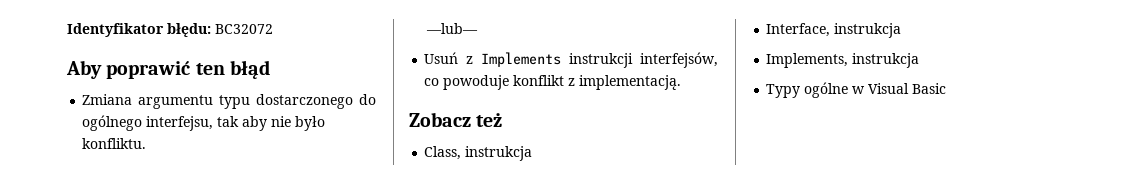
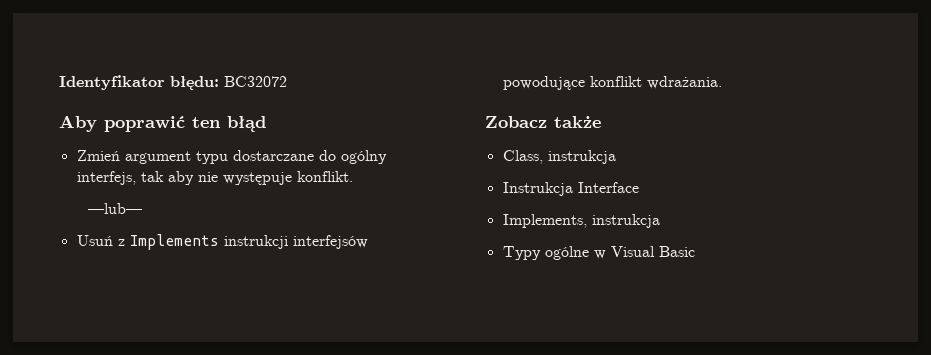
- Zmiana argumentu typu dostarczonego do ogólnego interfejsu, tak aby nie było konfliktu.
+ Zmień argument typu dostarczane do ogólny interfejs, tak aby nie występuje konflikt.
- Usuń z Implements instrukcji interfejsów, co powoduje konflikt z implementacją.
+ Usuń z Implements instrukcji interfejsów powodujące konflikt wdrażania.
- Zobacz też
+ Zobacz także
- Interface, instrukcja
+ Instrukcja Interface

